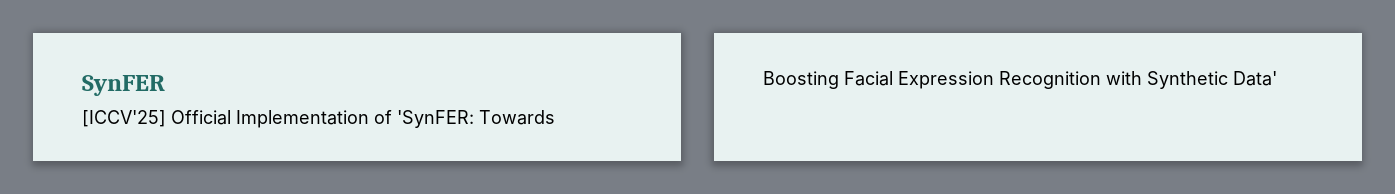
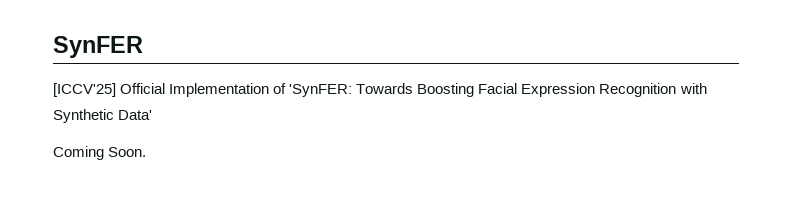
+ Coming Soon.

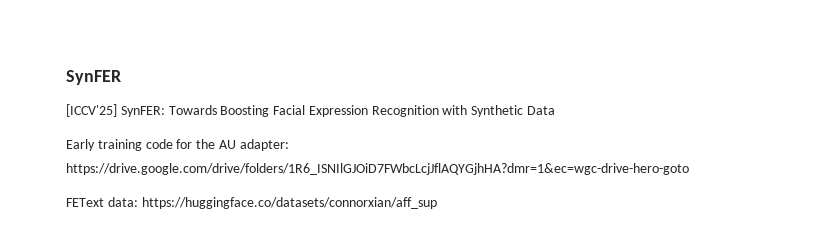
- [ICCV'25] Official Implementation of 'SynFER: Towards Boosting Facial Expression Recognition with Synthetic Data'
- Coming Soon.
+ [ICCV'25] SynFER: Towards Boosting Facial Expression Recognition with Synthetic Data
+ Early training code for the AU adapter: https://drive.google.com/drive/folders/1R6_ISNIlGJOiD7FWbcLcjJflAQYGjhHA?dmr=1&ec=wgc-drive-hero-goto
+ FEText data: https://huggingface.co/datasets/connorxian/aff_sup

